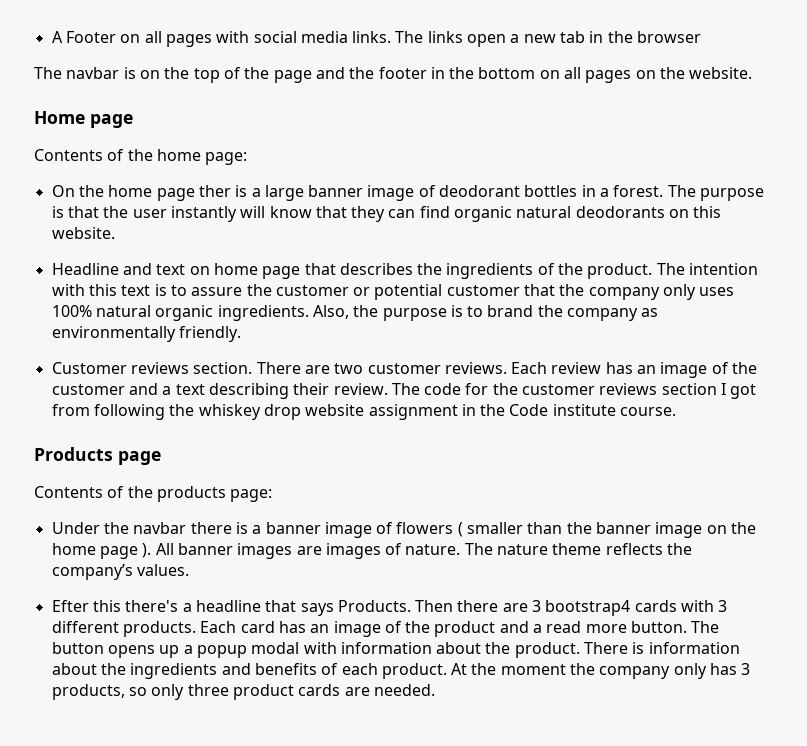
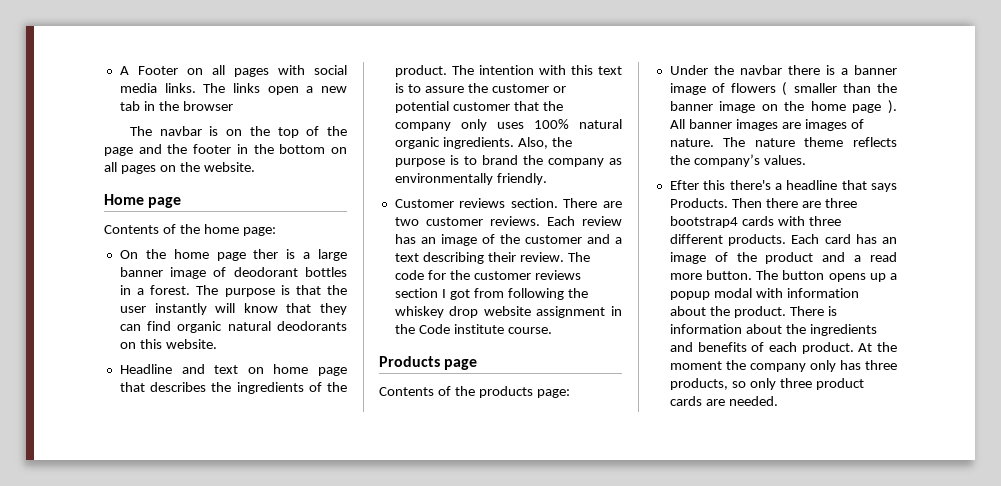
- Then there are 3 bootstrap4 cards with 3 different products.
+ Then there are three bootstrap4 cards with three different products.
- At the moment the company only has 3 products, so only three product cards are needed.
+ At the moment the company only has three products, so only three product cards are needed.

